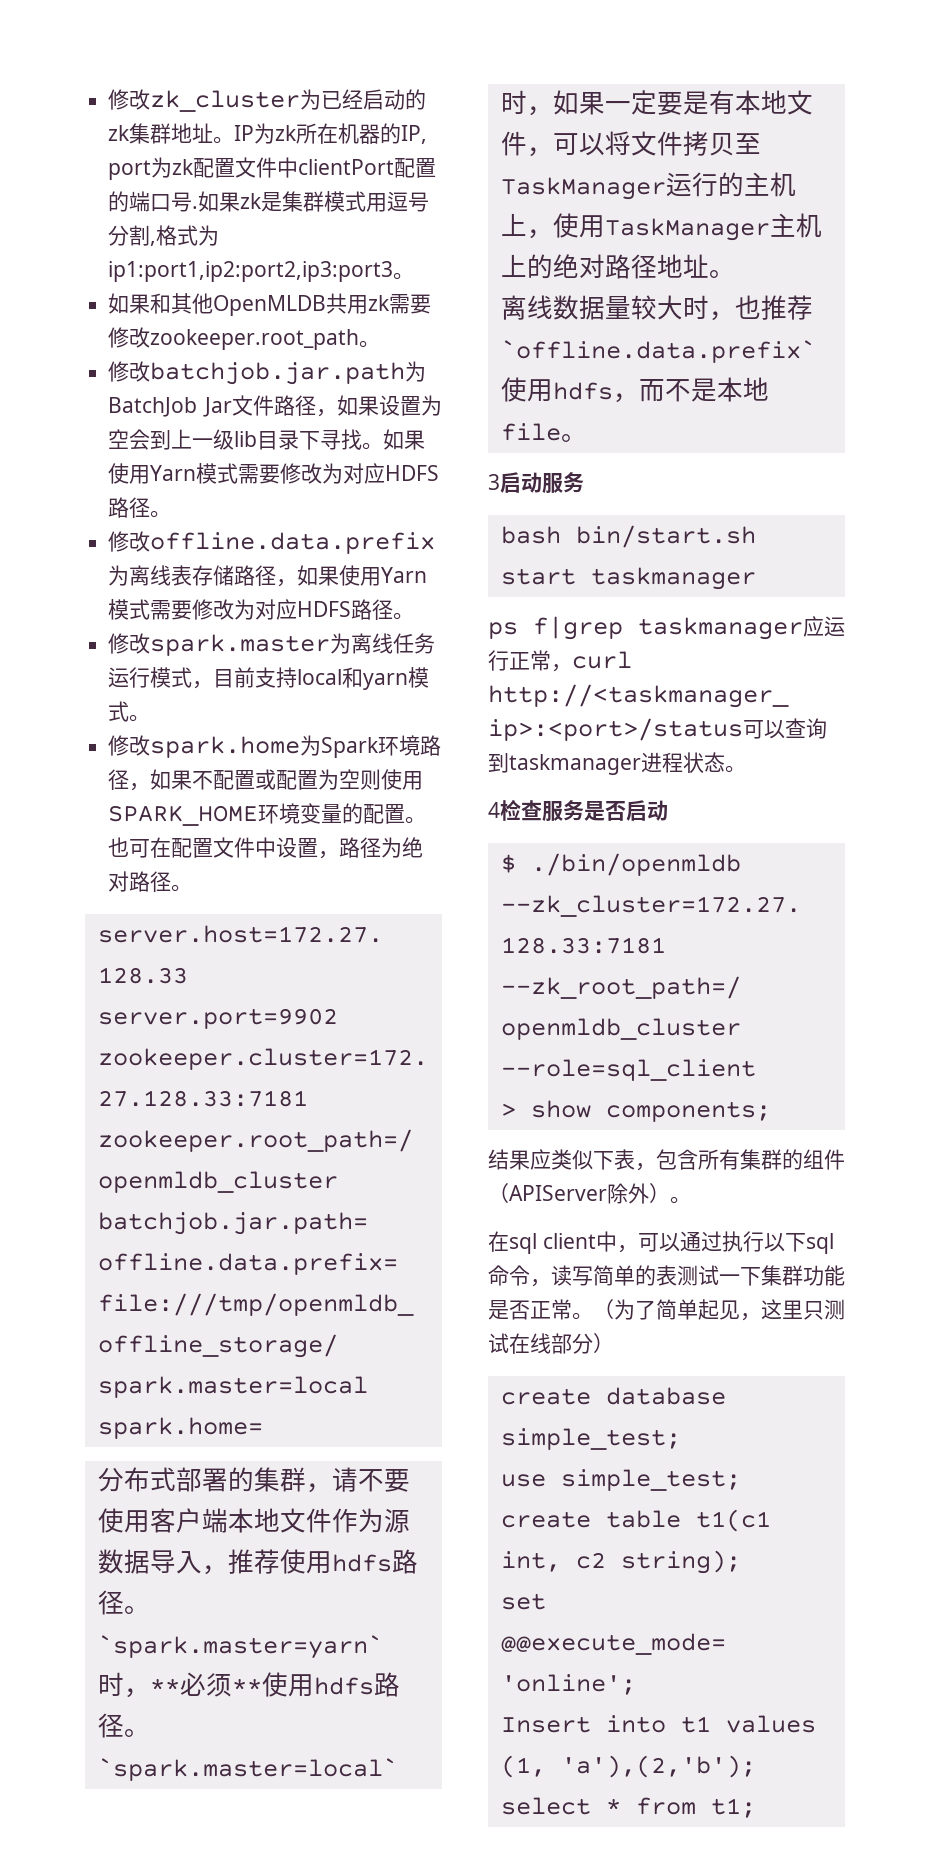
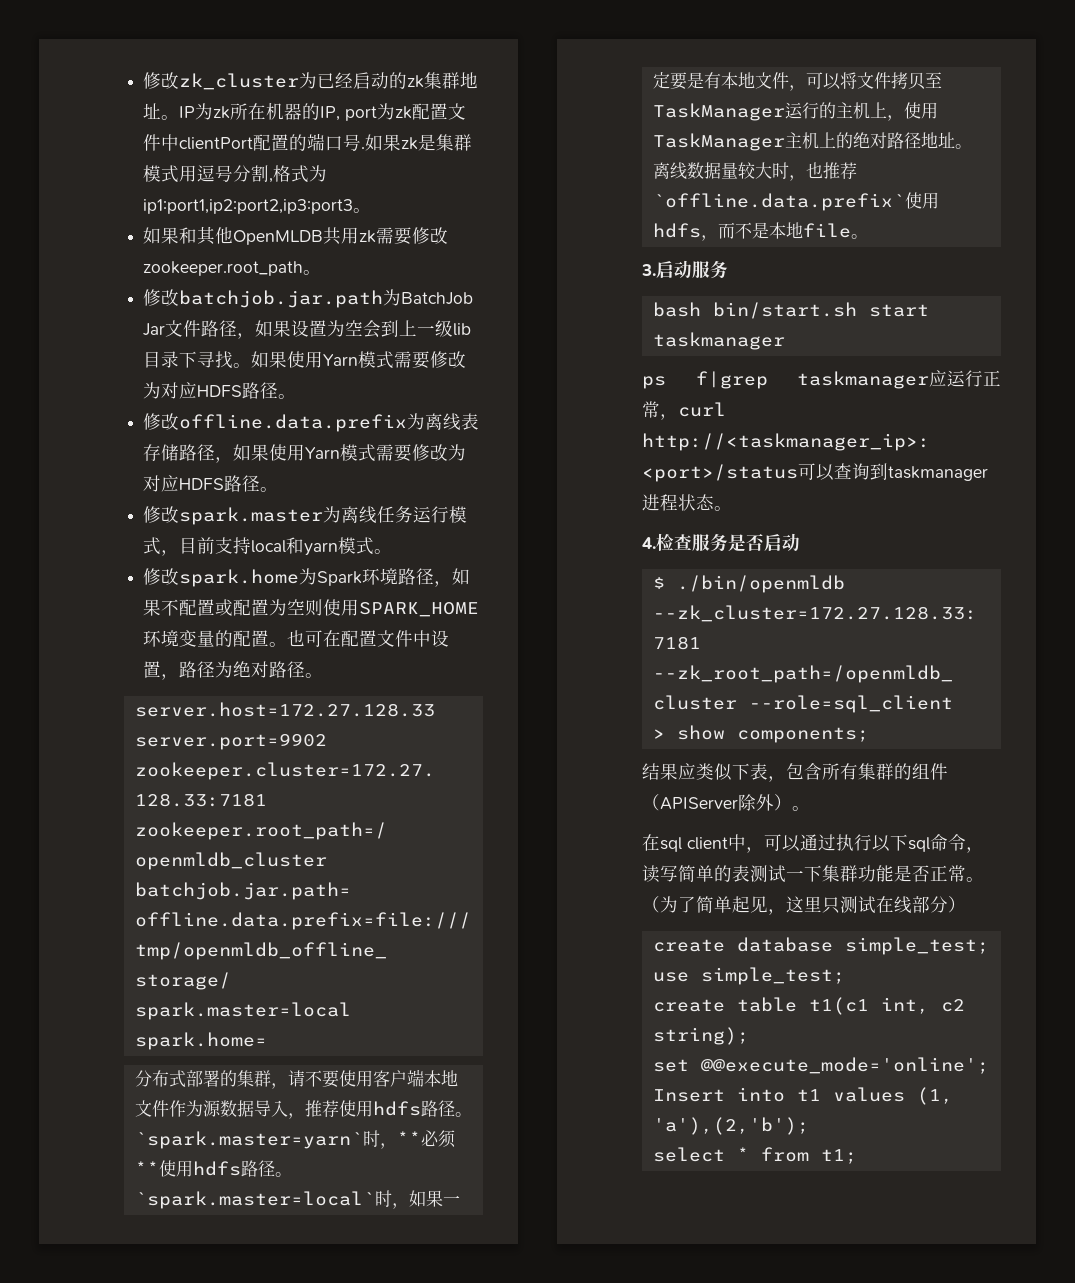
- 3启动服务
+ 3.启动服务
- 4检查服务是否启动
+ 4.检查服务是否启动

